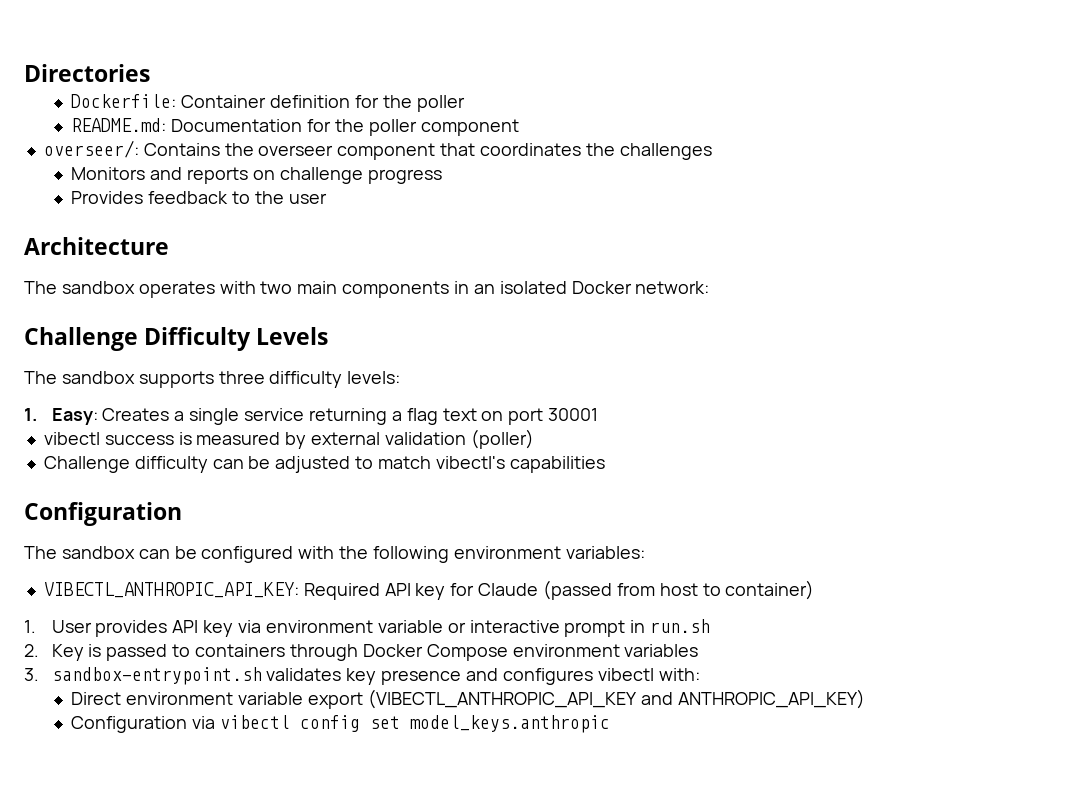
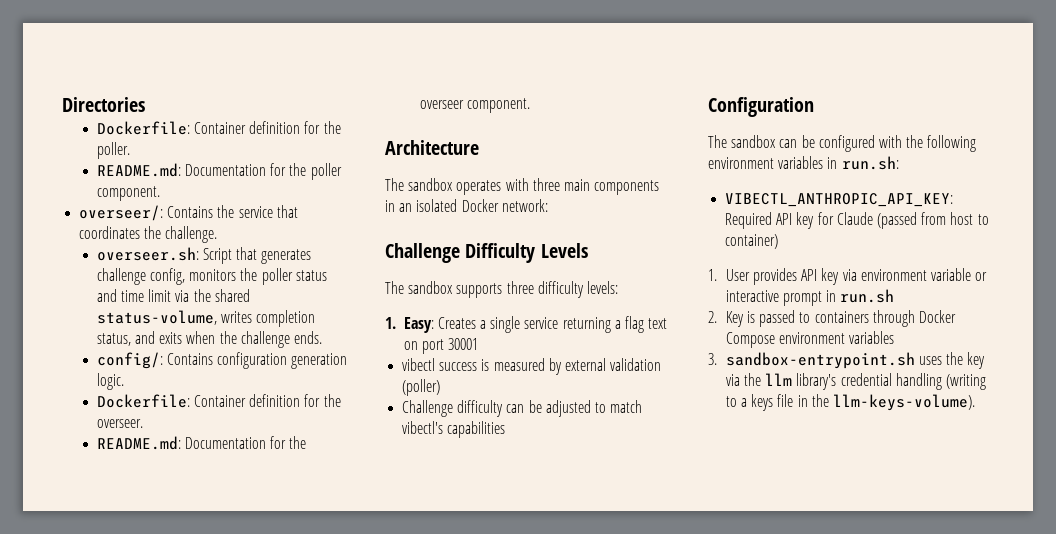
- Dockerfile: Container definition for the poller
+ Dockerfile: Container definition for the poller.
- README.md: Documentation for the poller component
+ README.md: Documentation for the poller component.
- overseer/: Contains the overseer component that coordinates the challenges
- Monitors and reports on challenge progress
- Provides feedback to the user
+ overseer/: Contains the service that coordinates the challenge.
+ overseer.sh: Script that generates challenge config, monitors the poller status and time limit via the shared status-volume, writes completion status, and exits when the challenge ends.
+ config/: Contains configuration generation logic.
+ Dockerfile: Container definition for the overseer.
+ README.md: Documentation for the overseer component.
- The sandbox operates with two main components in an isolated Docker network:
+ The sandbox operates with three main components in an isolated Docker network:
- The sandbox can be configured with the following environment variables:
+ The sandbox can be configured with the following environment variables in run.sh:
- 3. sandbox-entrypoint.sh validates key presence and configures vibectl with:
- Direct environment variable export (VIBECTL_ANTHROPIC_API_KEY and ANTHROPIC_API_KEY)
- Configuration via vibectl config set model_keys.anthropic
+ 3. sandbox-entrypoint.sh uses the key via the llm library's credential handling (writing to a keys file in the llm-keys-volume).

